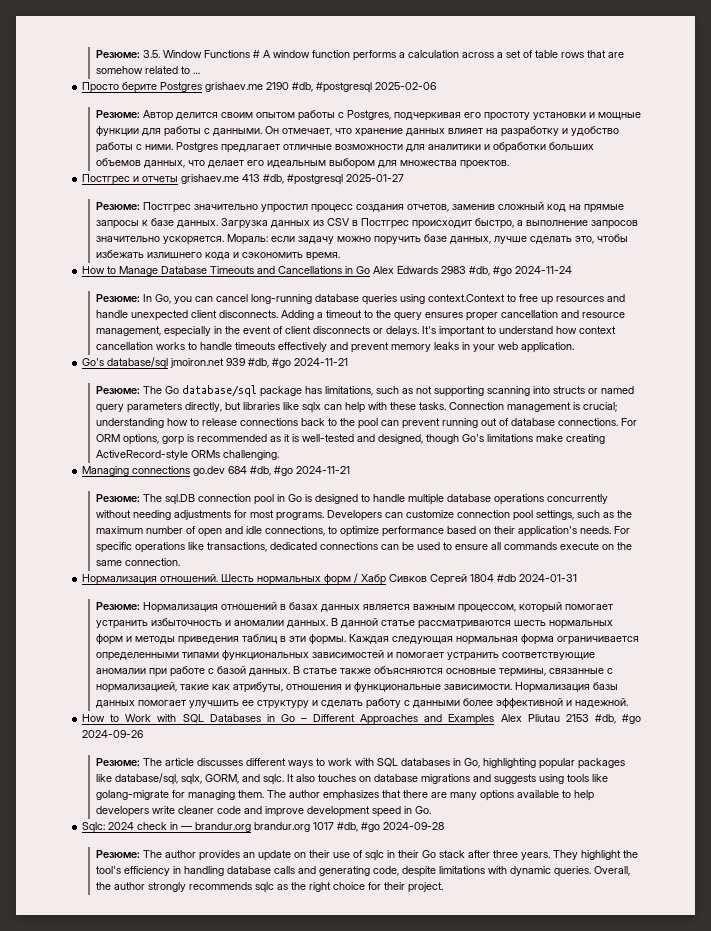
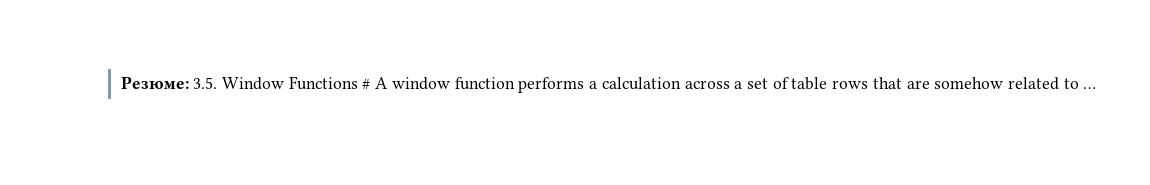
- Просто берите Postgres grishaev.me 2190 #db, #postgresql 2025-02-06
- Резюме: Автор делится своим опытом работы с Postgres, подчеркивая его простоту установки и мощные функции для работы с данными. Он отмечает, что хранение данных влияет на разработку и удобство работы с ними. Postgres предлагает отличные возможности для аналитики и обработки больших объемов данных, что делает его идеальным выбором для множества проектов.
- Постгрес и отчеты grishaev.me 413 #db, #postgresql 2025-01-27
- Резюме: Постгрес значительно упростил процесс создания отчетов, заменив сложный код на прямые запросы к базе данных. Загрузка данных из CSV в Постгрес происходит быстро, а выполнение запросов значительно ускоряется. Мораль: если задачу можно поручить базе данных, лучше сделать это, чтобы избежать излишнего кода и сэкономить время.
- How to Manage Database Timeouts and Cancellations in Go Alex Edwards 2983 #db, #go 2024-11-24
- Резюме: In Go, you can cancel long-running database queries using context.Context to free up resources and handle unexpected client disconnects. Adding a timeout to the query ensures proper cancellation and resource management, especially in the event of client disconnects or delays. It's important to understand how context cancellation works to handle timeouts effectively and prevent memory leaks in your web application.
- Go's database/sql jmoiron.net 939 #db, #go 2024-11-21
- Резюме: The Go database/sql package has limitations, such as not supporting scanning into structs or named query parameters directly, but libraries like sqlx can help with these tasks. Connection management is crucial; understanding how to release connections back to the pool can prevent running out of database connections. For ORM options, gorp is recommended as it is well-tested and designed, though Go's limitations make creating ActiveRecord-style ORMs challenging.
- Managing connections go.dev 684 #db, #go 2024-11-21
- Резюме: The sql.DB connection pool in Go is designed to handle multiple database operations concurrently without needing adjustments for most programs. Developers can customize connection pool settings, such as the maximum number of open and idle connections, to optimize performance based on their application's needs. For specific operations like transactions, dedicated connections can be used to ensure all commands execute on the same connection.
- Нормализация отношений. Шесть нормальных форм / Хабр Сивков Сергей 1804 #db 2024-01-31
- Резюме: Нормализация отношений в базах данных является важным процессом, который помогает устранить избыточность и аномалии данных. В данной статье рассматриваются шесть нормальных форм и методы приведения таблиц в эти формы. Каждая следующая нормальная форма ограничивается определенными типами функциональных зависимостей и помогает устранить соответствующие аномалии при работе с базой данных. В статье также объясняются основные термины, связанные с нормализацией, такие как атрибуты, отношения и функциональные зависимости. Нормализация базы данных помогает улучшить ее структуру и сделать работу с данными более эффективной и надежной.
- How to Work with SQL Databases in Go – Different Approaches and Examples Alex Pliutau 2153 #db, #go 2024-09-26
- Резюме: The article discusses different ways to work with SQL databases in Go, highlighting popular packages like database/sql, sqlx, GORM, and sqlc. It also touches on database migrations and suggests using tools like golang-migrate for managing them. The author emphasizes that there are many options available to help developers write cleaner code and improve development speed in Go.
- Sqlc: 2024 check in — brandur.org brandur.org 1017 #db, #go 2024-09-28
- Резюме: The author provides an update on their use of sqlc in their Go stack after three years. They highlight the tool's efficiency in handling database calls and generating code, despite limitations with dynamic queries. Overall, the author strongly recommends sqlc as the right choice for their project.

